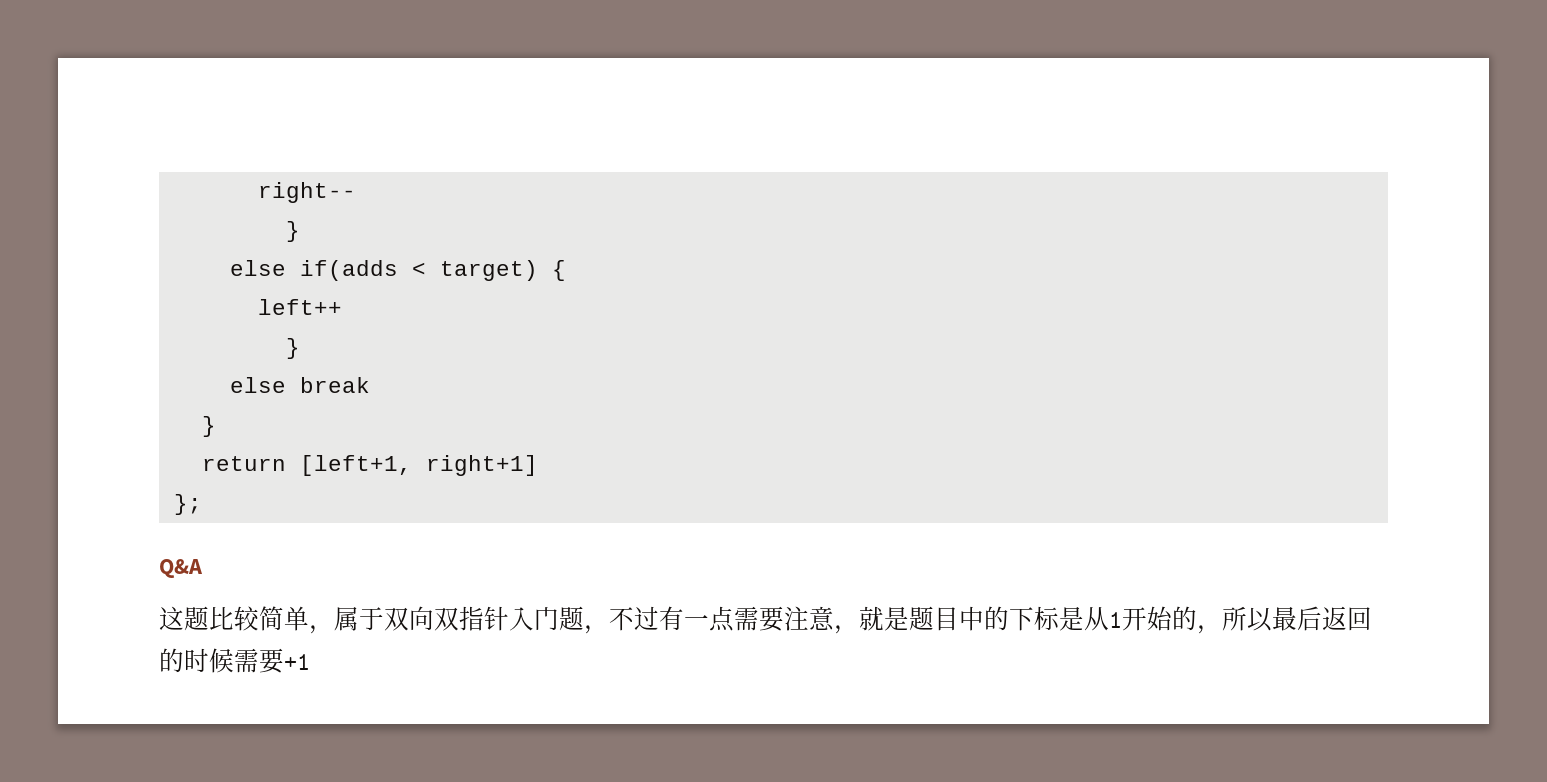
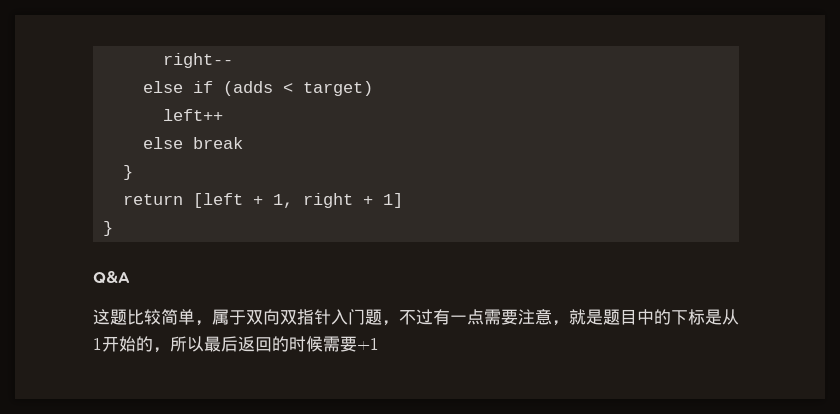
  right--
- }
- else if(adds < target) {
+ else if (adds < target)
  left++
- }
- return [left+1, right+1]
- };
+ return [left + 1, right + 1]
+ }

